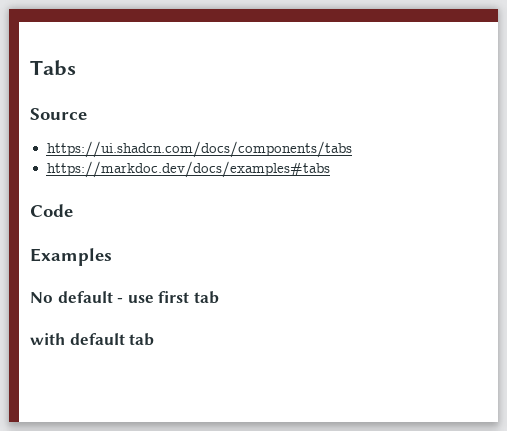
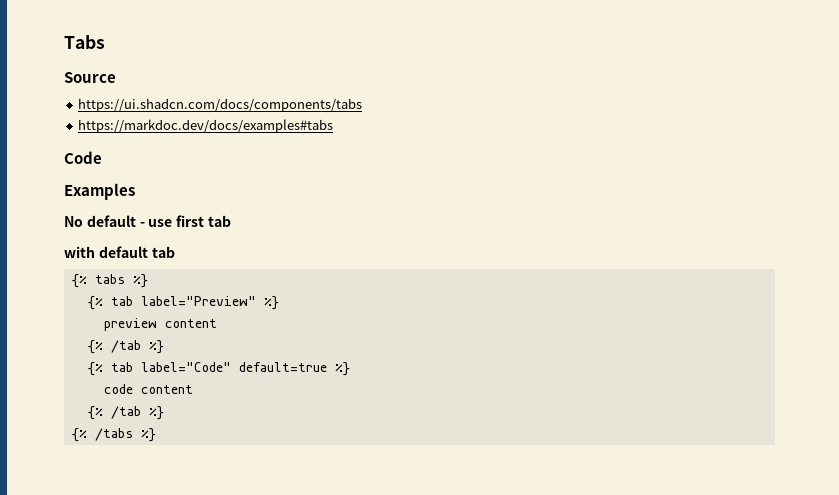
+ {% tabs %}
+ {% tab label="Preview" %}
+ preview content
+ {% /tab %}
+ {% tab label="Code" default=true %}
+ code content
+ {% /tab %}
+ {% /tabs %}

